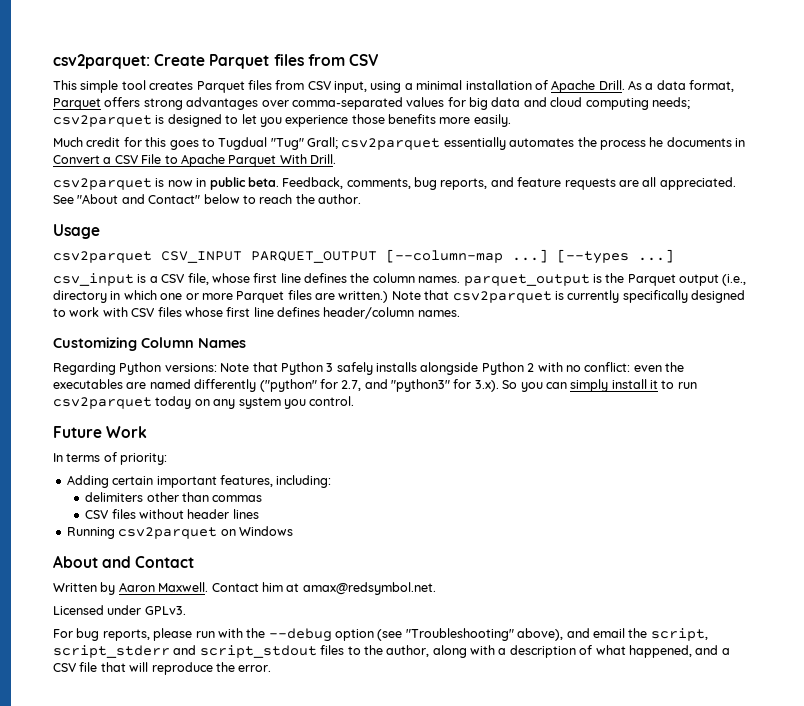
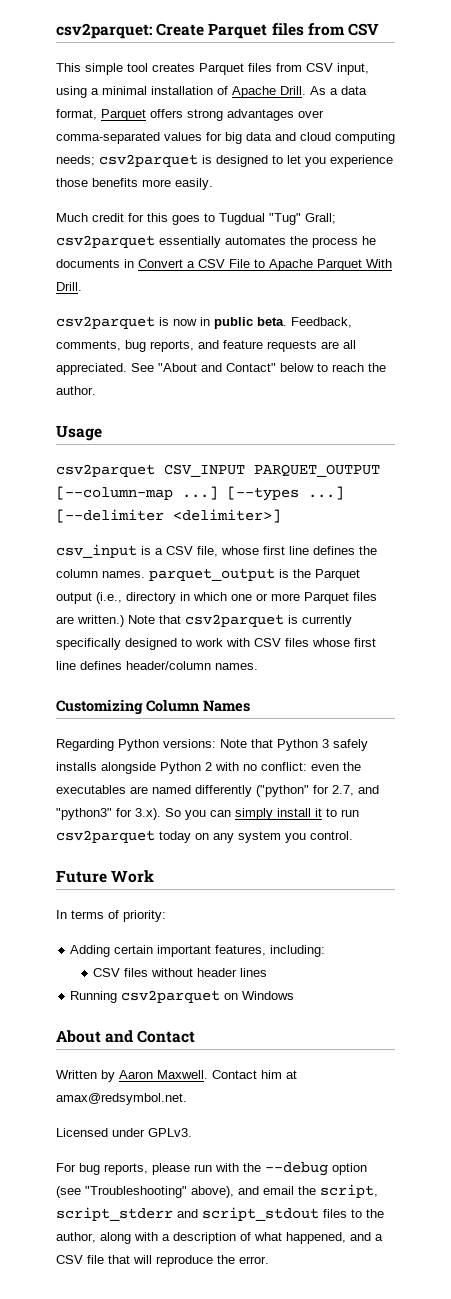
+ [--delimiter <delimiter>]
- delimiters other than commas

